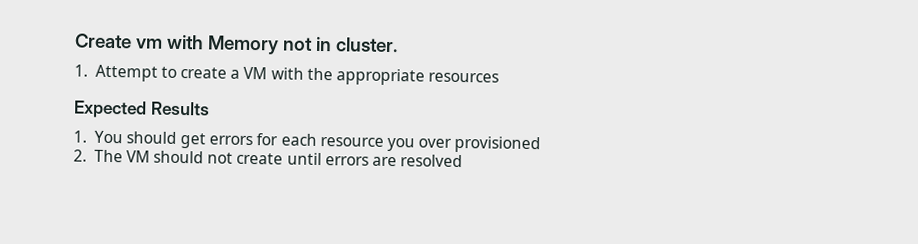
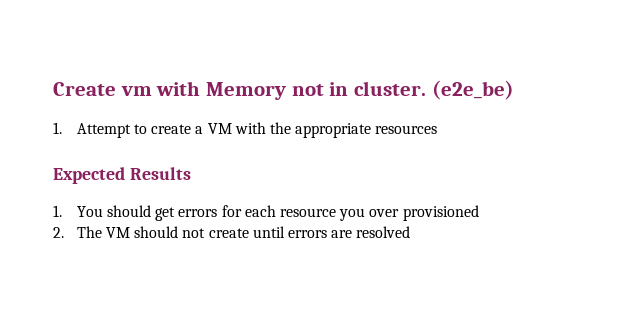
+ (e2e_be)

